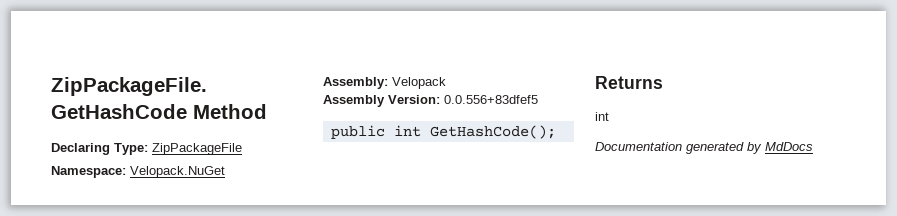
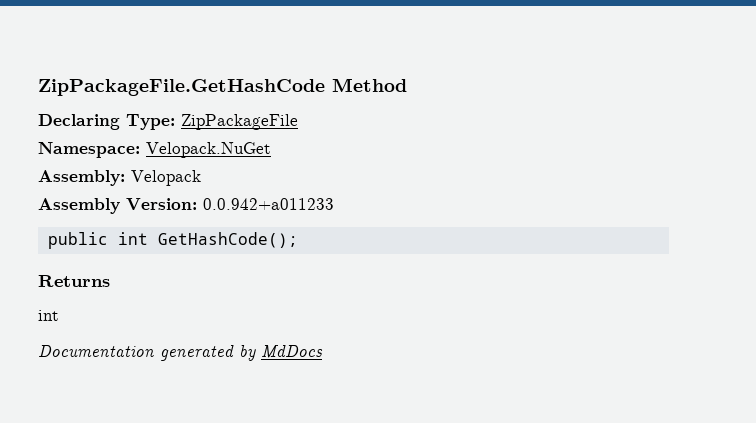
- Assembly Version: 0.0.556+83dfef5
+ Assembly Version: 0.0.942+a011233

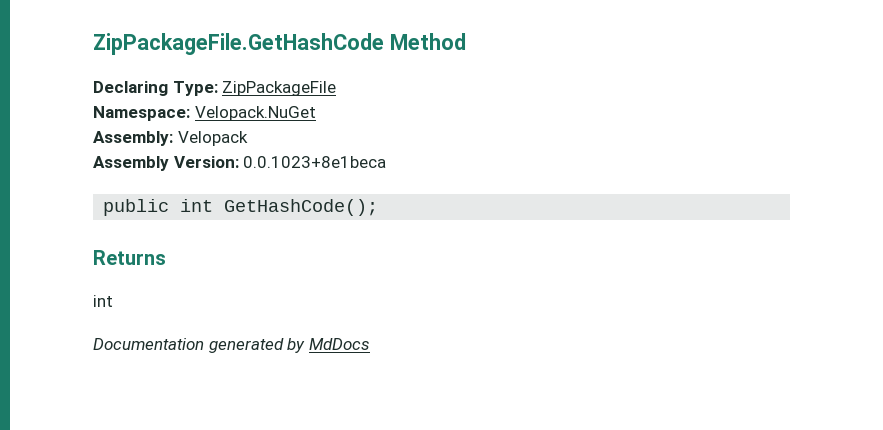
- Assembly Version: 0.0.942+a011233
+ Assembly Version: 0.0.1023+8e1beca

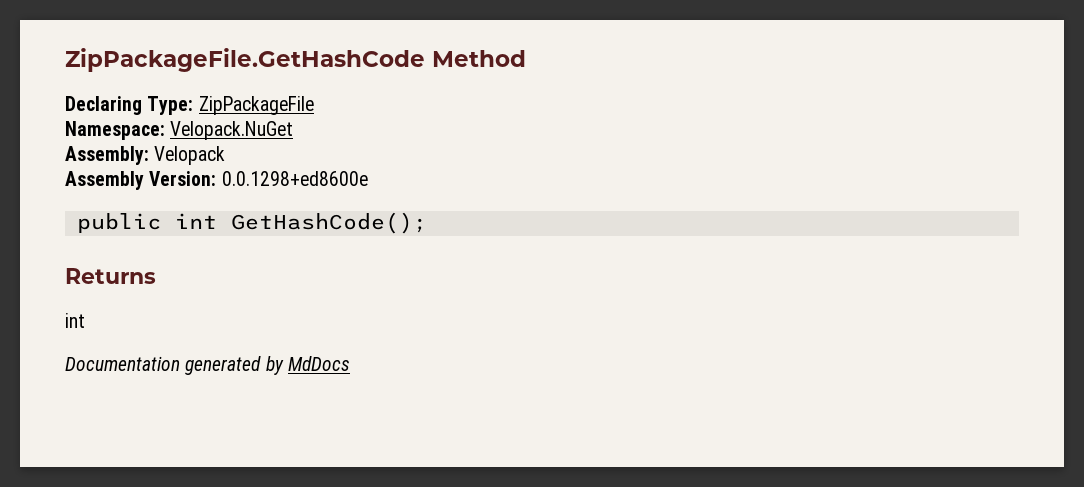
- Assembly Version: 0.0.1023+8e1beca
+ Assembly Version: 0.0.1298+ed8600e

